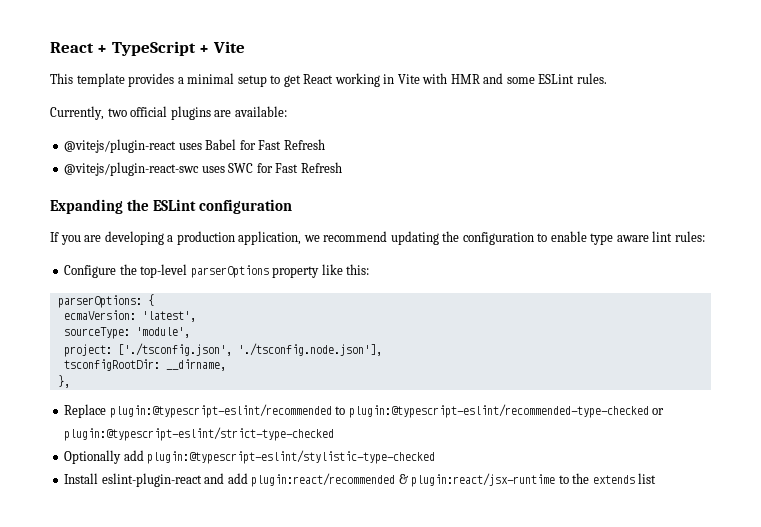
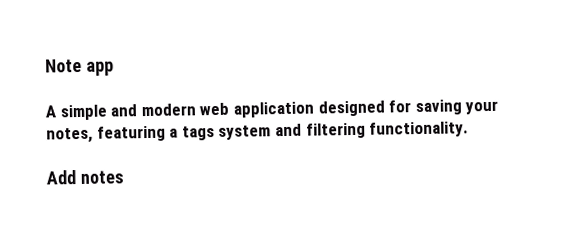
- React + TypeScript + Vite
- This template provides a minimal setup to get React working in Vite with HMR and some ESLint rules.
- Currently, two official plugins are available:
- @vitejs/plugin-react uses Babel for Fast Refresh
- @vitejs/plugin-react-swc uses SWC for Fast Refresh
- Expanding the ESLint configuration
- If you are developing a production application, we recommend updating the configuration to enable type aware lint rules:
- Configure the top-level parserOptions property like this:
- parserOptions: {
- ecmaVersion: 'latest',
- sourceType: 'module',
- project: ['./tsconfig.json', './tsconfig.node.json'],
- tsconfigRootDir: __dirname,
- },
- Replace plugin:@typescript-eslint/recommended to plugin:@typescript-eslint/recommended-type-checked or plugin:@typescript-eslint/strict-type-checked
- Optionally add plugin:@typescript-eslint/stylistic-type-checked
- Install eslint-plugin-react and add plugin:react/recommended & plugin:react/jsx-runtime to the extends list
+ Note app
+ A simple and modern web application designed for saving your notes, featuring a tags system and filtering functionality.
+ Add notes

